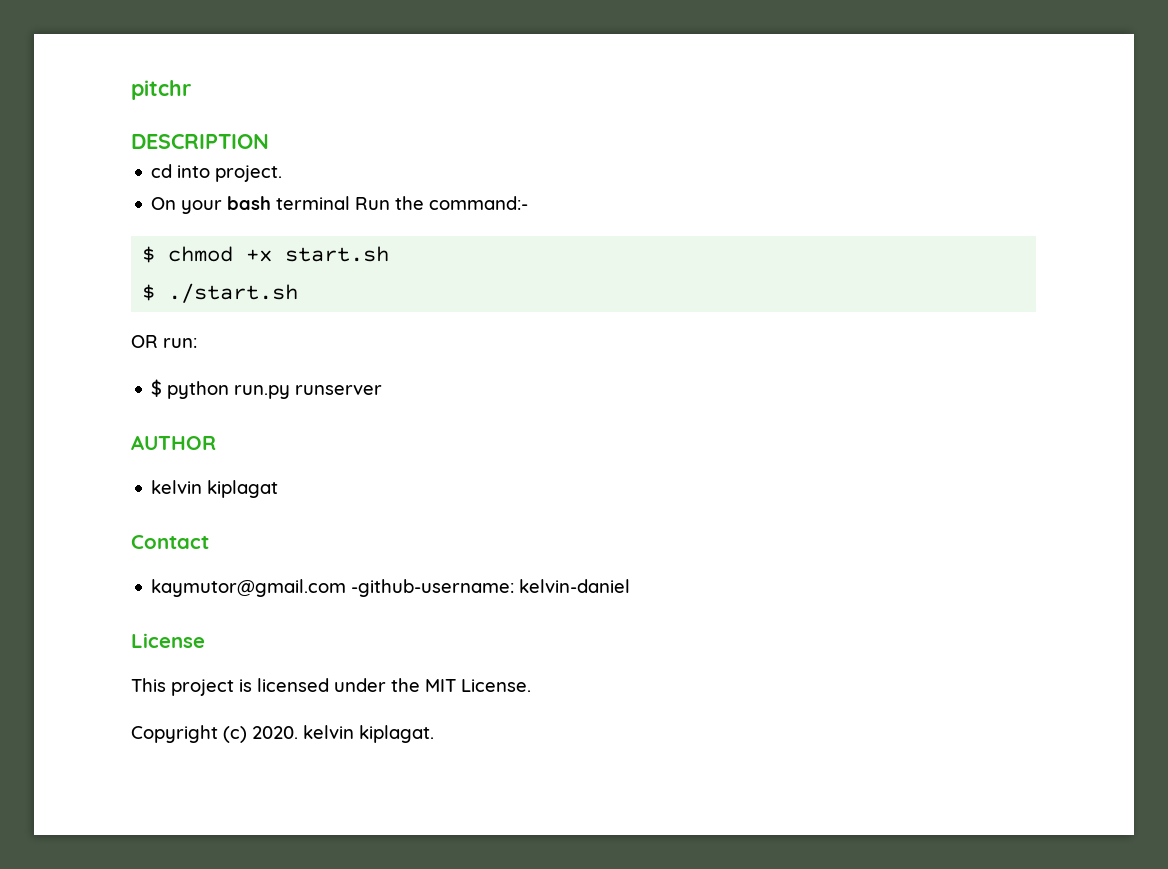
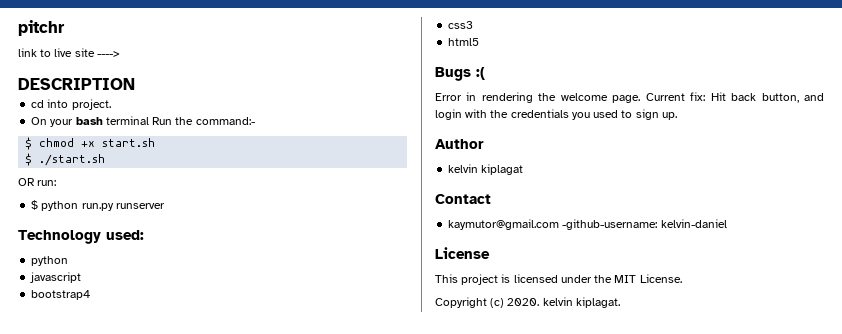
+ link to live site ---->
- AUTHOR
+ Technology used:
+ python
+ javascript
+ bootstrap4
+ css3
+ html5
+ Bugs :(
+ Error in rendering the welcome page. Current fix: Hit back button, and login with the credentials you used to sign up.
+ Author

